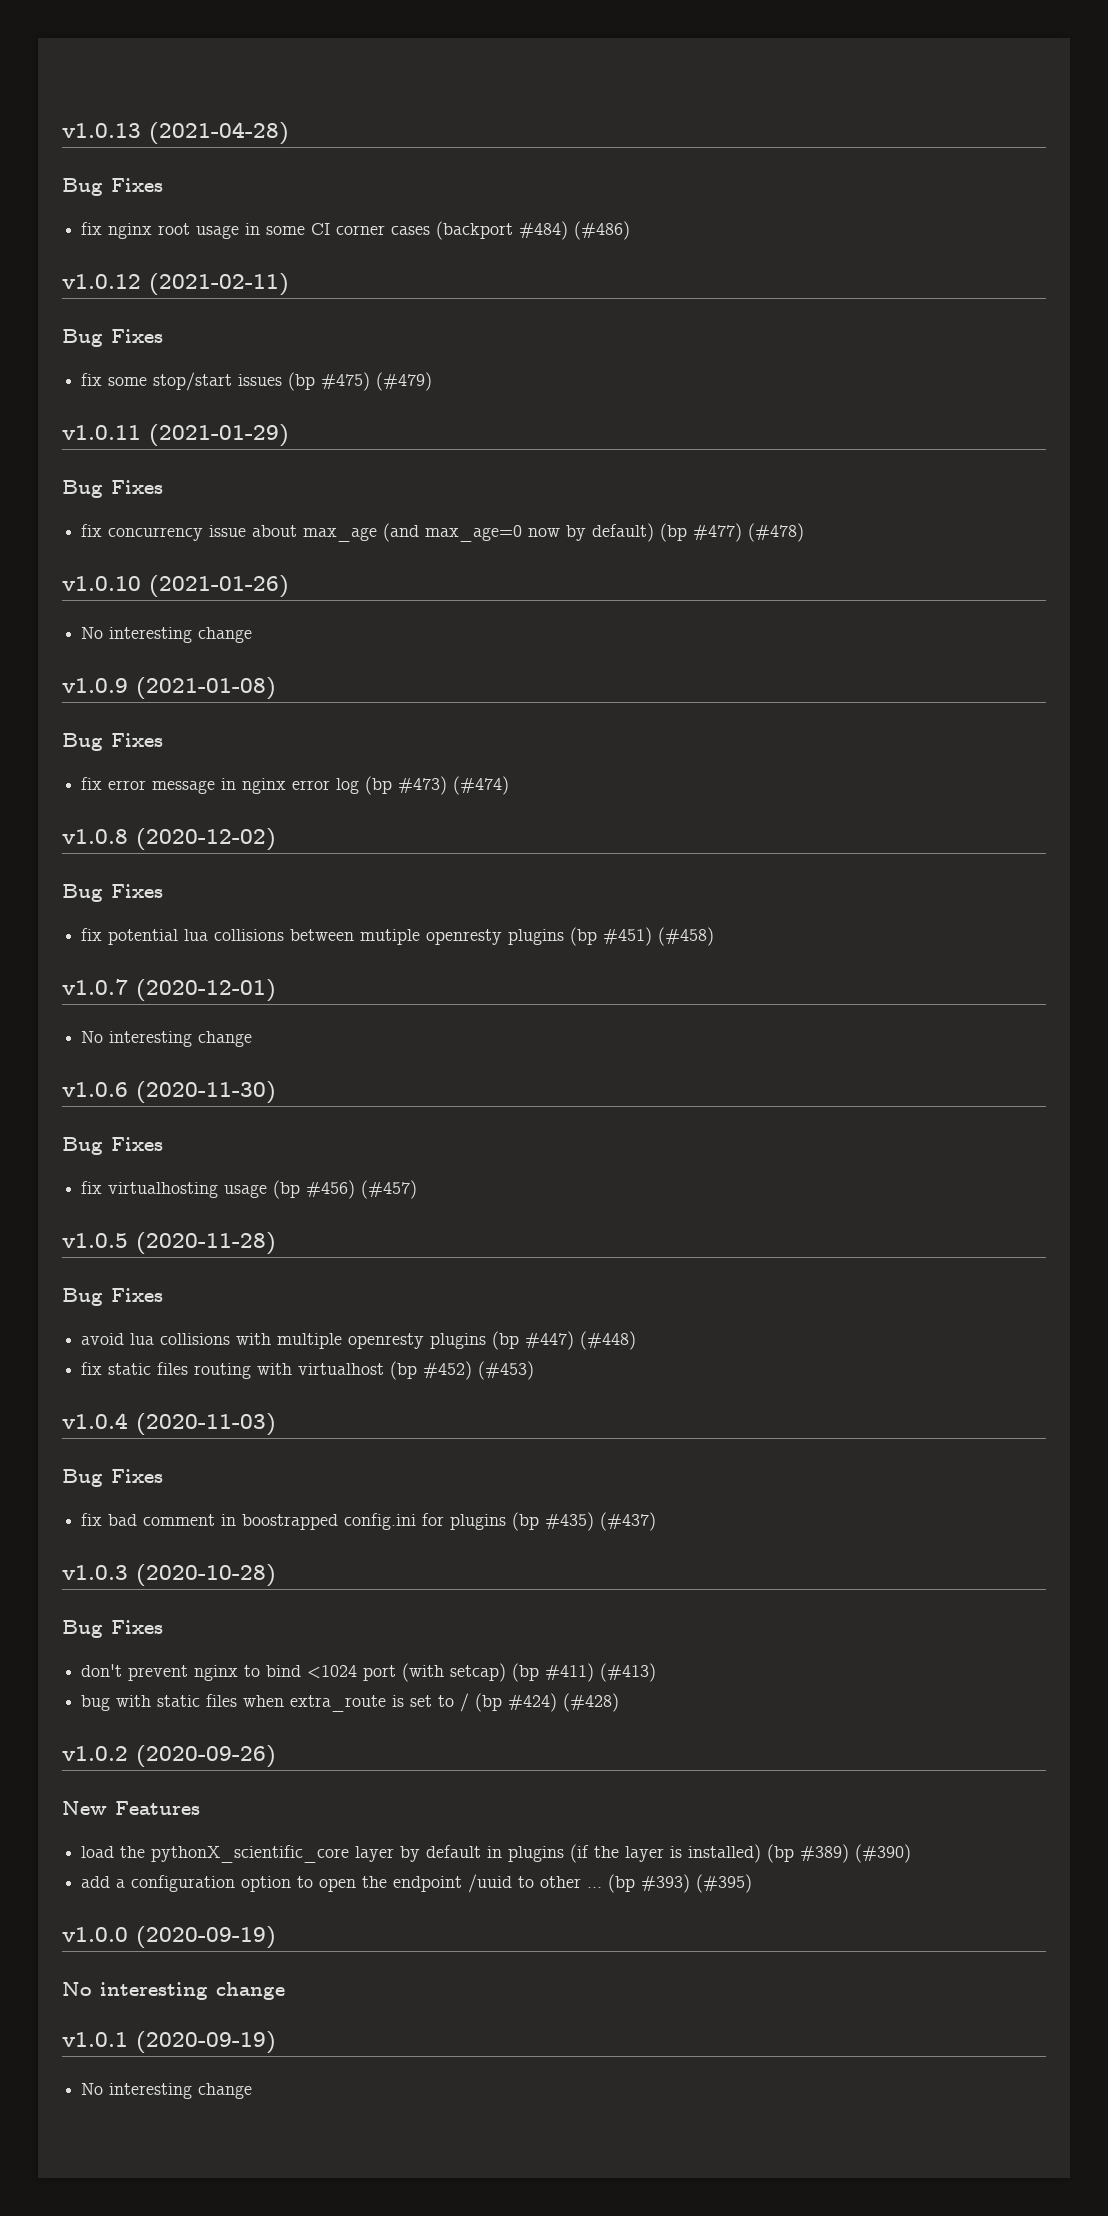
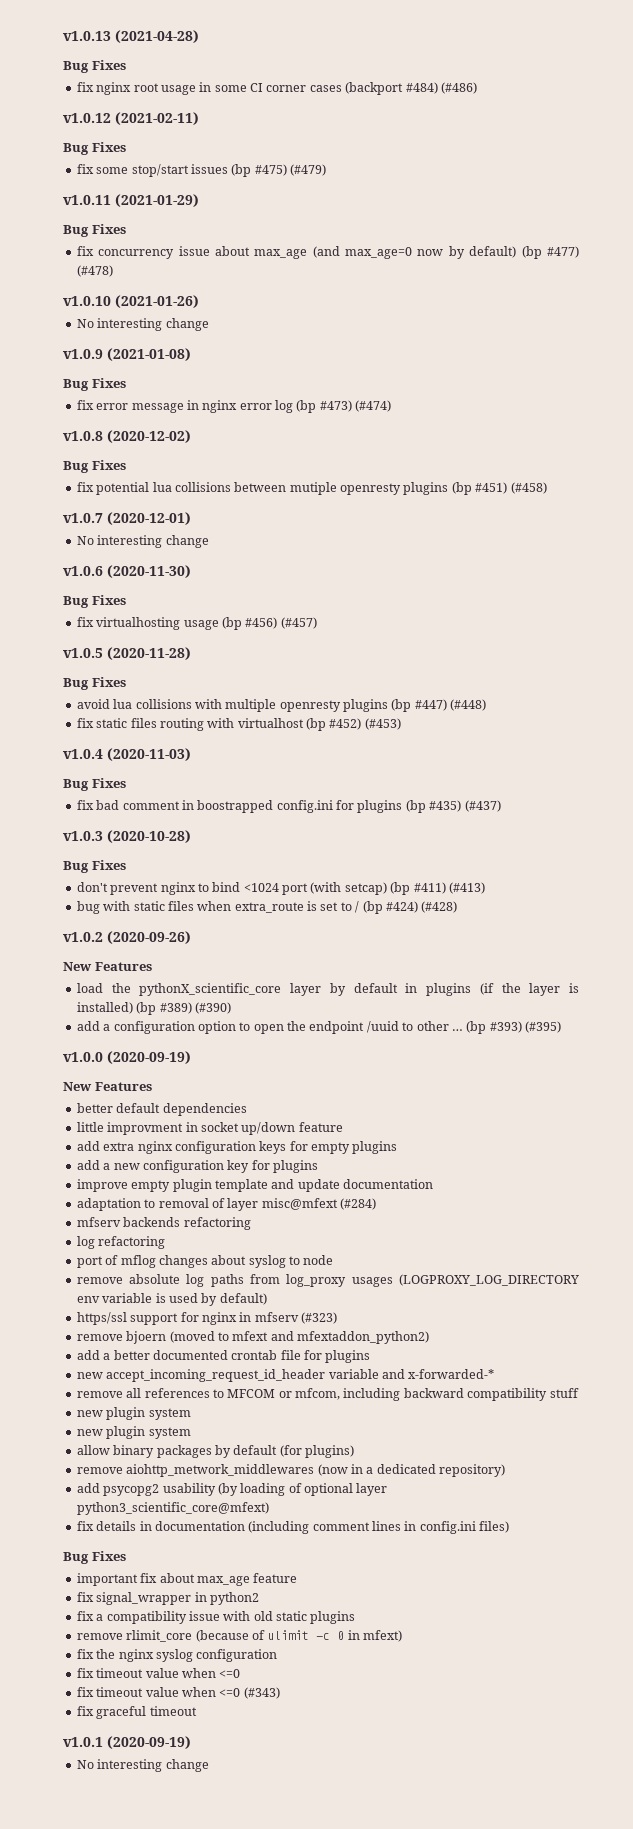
  v1.0.0 (2020-09-19)
- No interesting change
+ New Features
+ better default dependencies
+ little improvment in socket up/down feature
+ add extra nginx configuration keys for empty plugins
+ add a new configuration key for plugins
+ improve empty plugin template and update documentation
+ adaptation to removal of layer misc@mfext (#284)
+ mfserv backends refactoring
+ log refactoring
+ port of mflog changes about syslog to node
+ remove absolute log paths from log_proxy usages (LOGPROXY_LOG_DIRECTORY env variable is used by default)
+ https/ssl support for nginx in mfserv (#323)
+ remove bjoern (moved to mfext and mfextaddon_python2)
+ add a better documented crontab file for plugins
+ new accept_incoming_request_id_header variable and x-forwarded-*
+ remove all references to MFCOM or mfcom, including backward compatibility stuff
+ new plugin system
+ new plugin system
+ allow binary packages by default (for plugins)
+ remove aiohttp_metwork_middlewares (now in a dedicated repository)
+ add psycopg2 usability (by loading of optional layer python3_scientific_core@mfext)
+ fix details in documentation (including comment lines in config.ini files)
+ Bug Fixes
+ important fix about max_age feature
+ fix signal_wrapper in python2
+ fix a compatibility issue with old static plugins
+ remove rlimit_core (because of ulimit -c 0 in mfext)
+ fix the nginx syslog configuration
+ fix timeout value when <=0
+ fix timeout value when <=0 (#343)
+ fix graceful timeout

